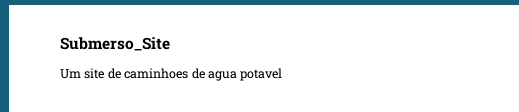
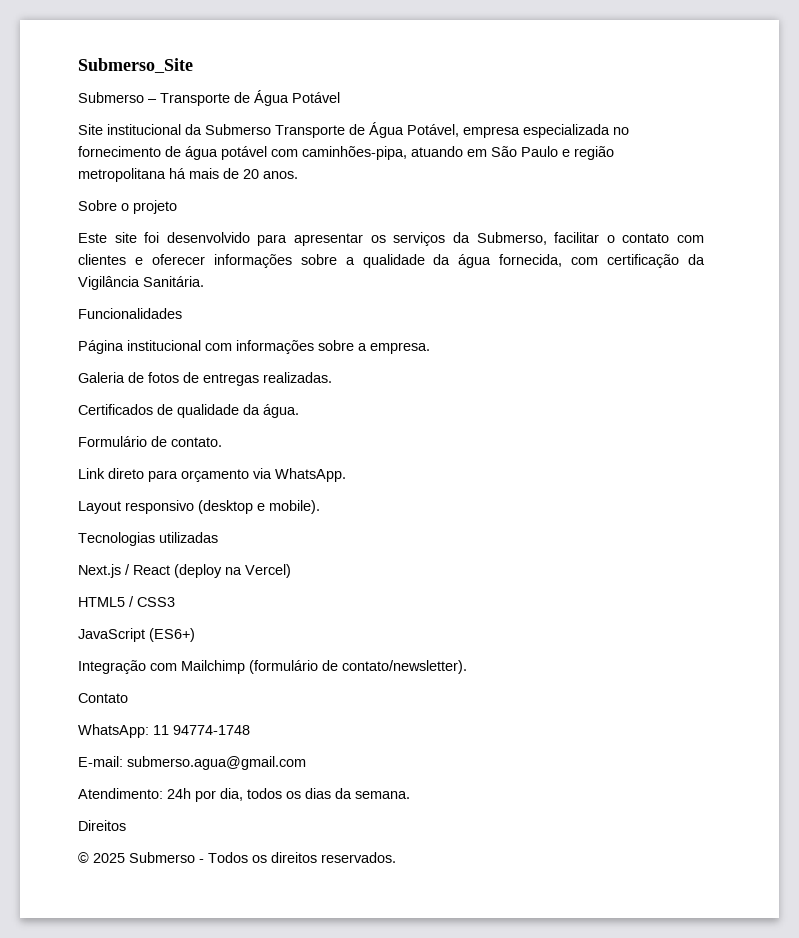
- Um site de caminhoes de agua potavel
+ Submerso – Transporte de Água Potável
+ Site institucional da Submerso Transporte de Água Potável, empresa especializada no fornecimento de água potável com caminhões-pipa, atuando em São Paulo e região metropolitana há mais de 20 anos.
+ Sobre o projeto
+ Este site foi desenvolvido para apresentar os serviços da Submerso, facilitar o contato com clientes e oferecer informações sobre a qualidade da água fornecida, com certificação da Vigilância Sanitária.
+ Funcionalidades
+ Página institucional com informações sobre a empresa.
+ Galeria de fotos de entregas realizadas.
+ Certificados de qualidade da água.
+ Formulário de contato.
+ Link direto para orçamento via WhatsApp.
+ Layout responsivo (desktop e mobile).
+ Tecnologias utilizadas
+ Next.js / React (deploy na Vercel)
+ HTML5 / CSS3
+ JavaScript (ES6+)
+ Integração com Mailchimp (formulário de contato/newsletter).
+ Contato
+ WhatsApp: 11 94774-1748
+ E-mail: submerso.agua@gmail.com
+ Atendimento: 24h por dia, todos os dias da semana.
+ Direitos
+ © 2025 Submerso - Todos os direitos reservados.

